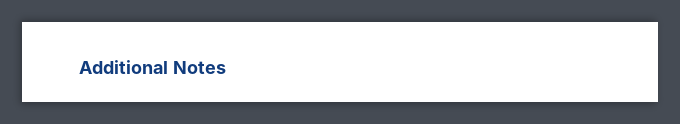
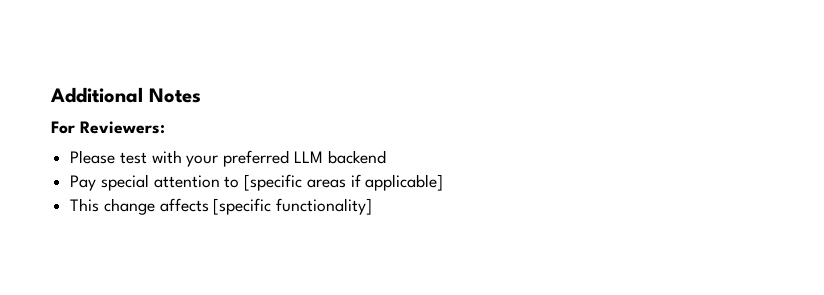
+ For Reviewers:
+ Please test with your preferred LLM backend
+ Pay special attention to [specific areas if applicable]
+ This change affects [specific functionality]

